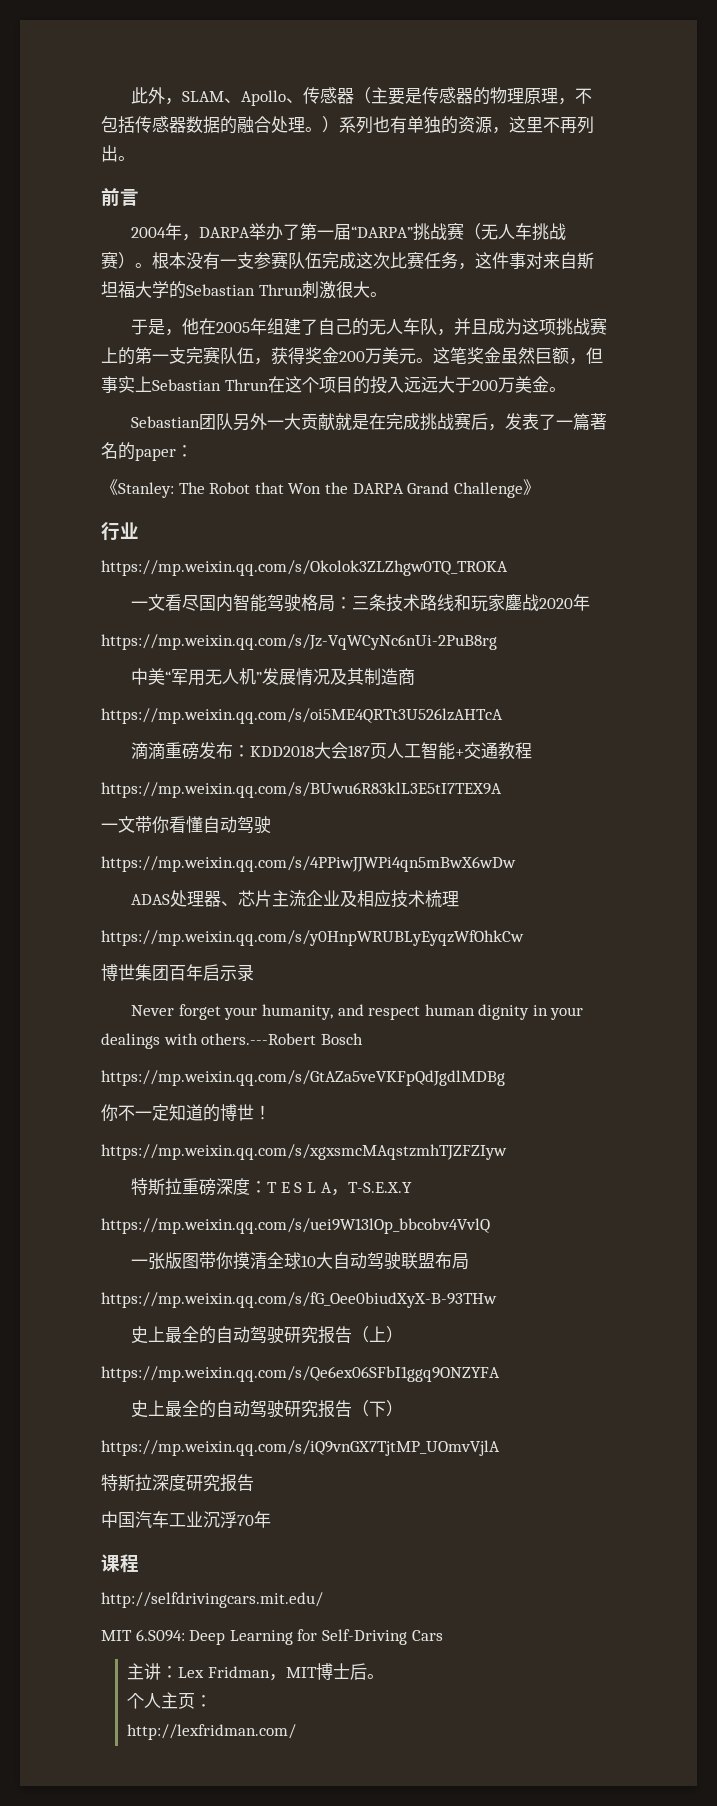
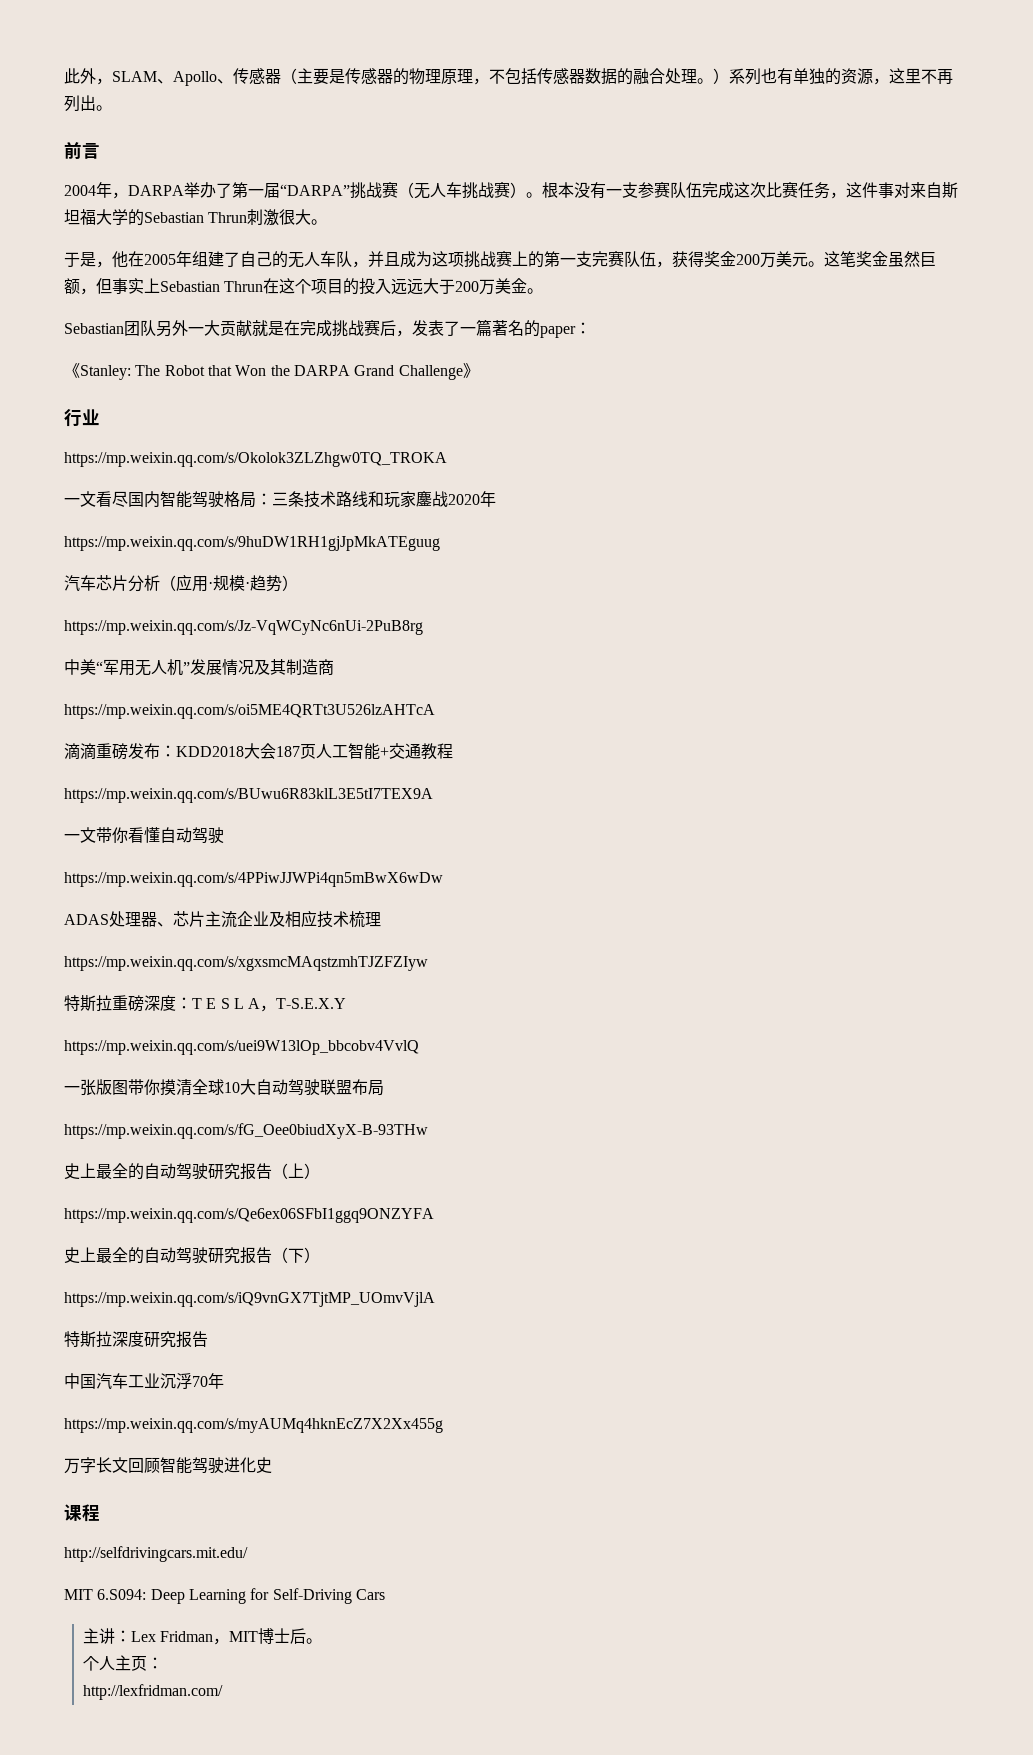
+ https://mp.weixin.qq.com/s/9huDW1RH1gjJpMkATEguug
+ 汽车芯片分析（应用·规模·趋势）
- https://mp.weixin.qq.com/s/y0HnpWRUBLyEyqzWfOhkCw
- 博世集团百年启示录
- Never forget your humanity, and respect human dignity in your dealings with others.---Robert Bosch
- https://mp.weixin.qq.com/s/GtAZa5veVKFpQdJgdlMDBg
- 你不一定知道的博世！
+ https://mp.weixin.qq.com/s/myAUMq4hknEcZ7X2Xx455g
+ 万字长文回顾智能驾驶进化史

